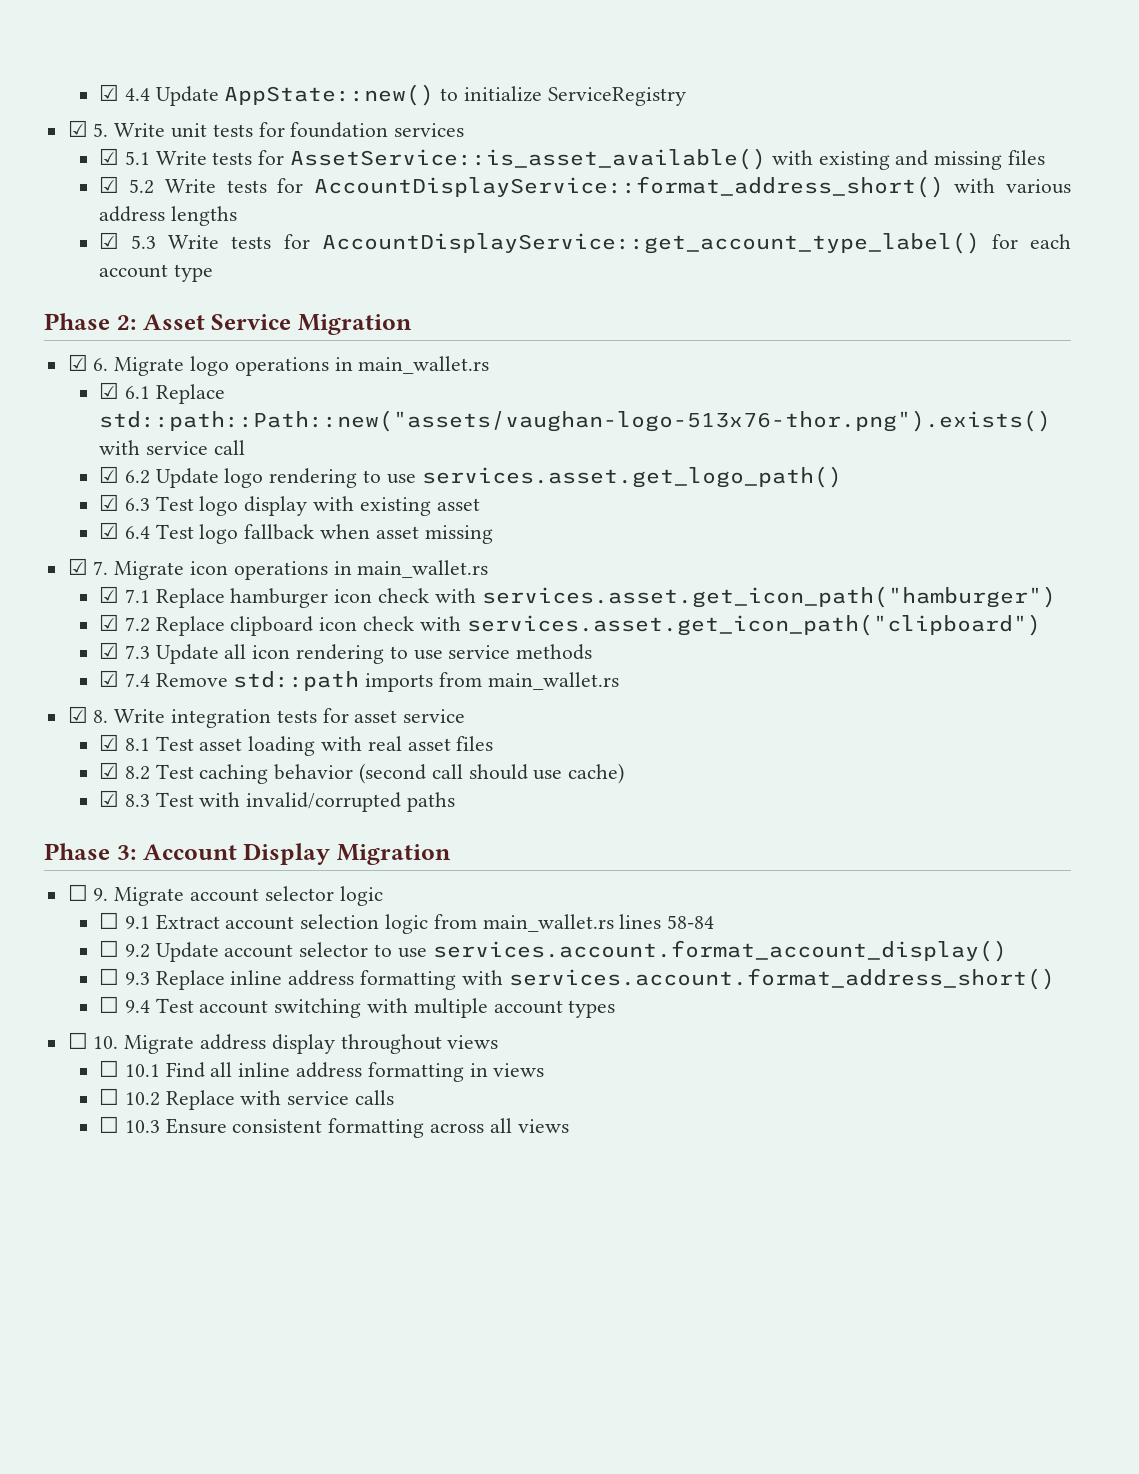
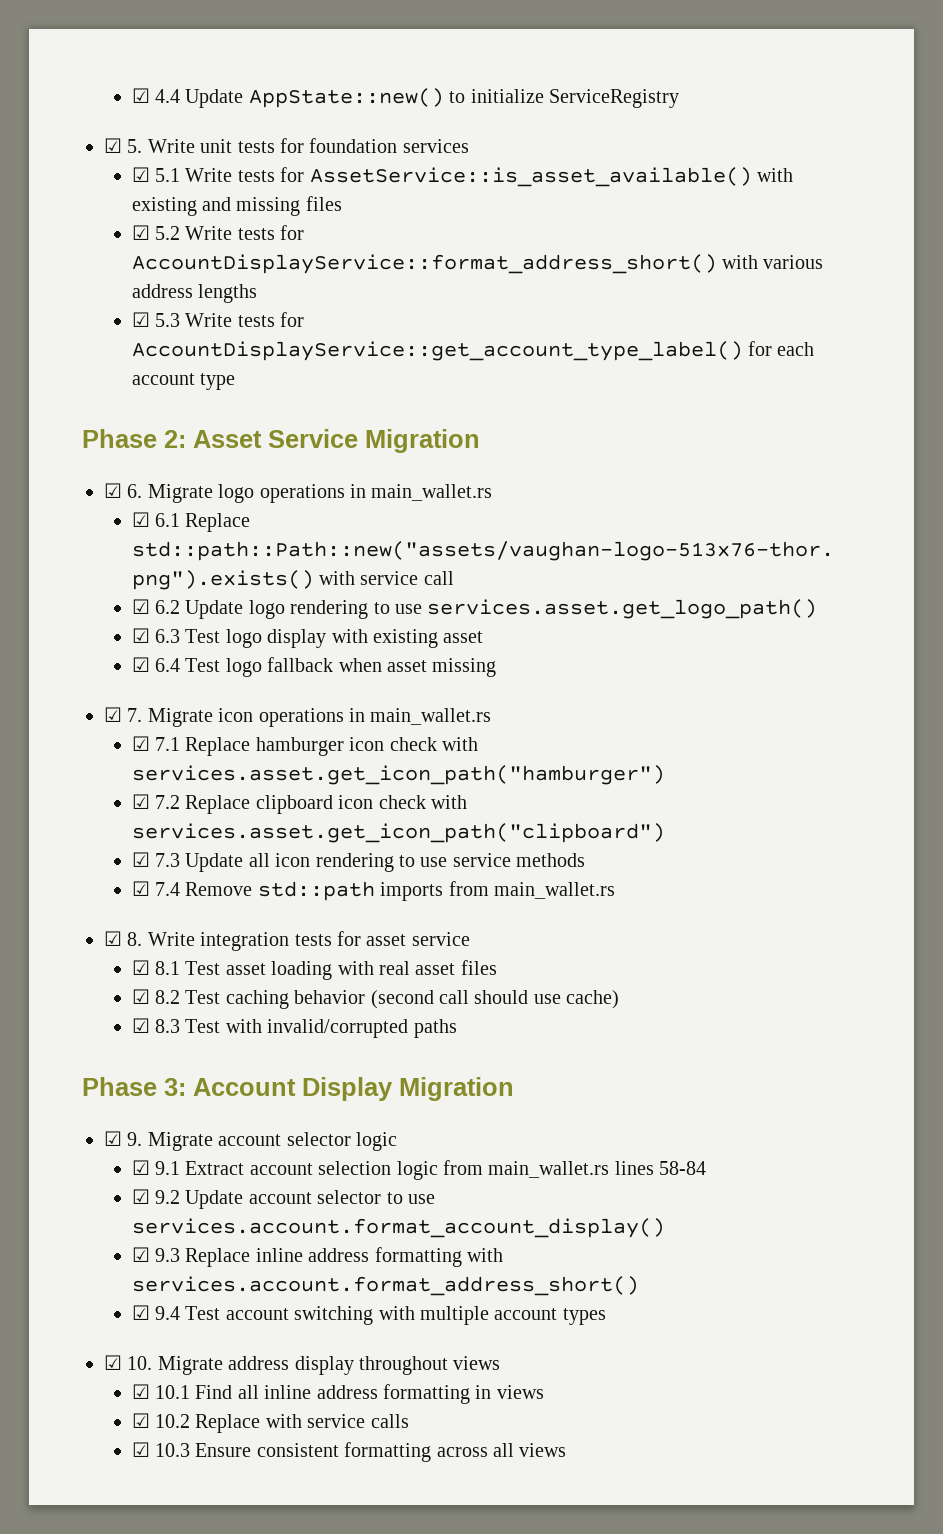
- ☐ 9. Migrate account selector logic
+ ☑ 9. Migrate account selector logic
- ☐ 9.1 Extract account selection logic from main_wallet.rs lines 58-84
+ ☑ 9.1 Extract account selection logic from main_wallet.rs lines 58-84
- ☐ 9.2 Update account selector to use services.account.format_account_display()
+ ☑ 9.2 Update account selector to use services.account.format_account_display()
- ☐ 9.3 Replace inline address formatting with services.account.format_address_short()
+ ☑ 9.3 Replace inline address formatting with services.account.format_address_short()
- ☐ 9.4 Test account switching with multiple account types
+ ☑ 9.4 Test account switching with multiple account types
- ☐ 10. Migrate address display throughout views
+ ☑ 10. Migrate address display throughout views
- ☐ 10.1 Find all inline address formatting in views
+ ☑ 10.1 Find all inline address formatting in views
- ☐ 10.2 Replace with service calls
+ ☑ 10.2 Replace with service calls
- ☐ 10.3 Ensure consistent formatting across all views
+ ☑ 10.3 Ensure consistent formatting across all views

